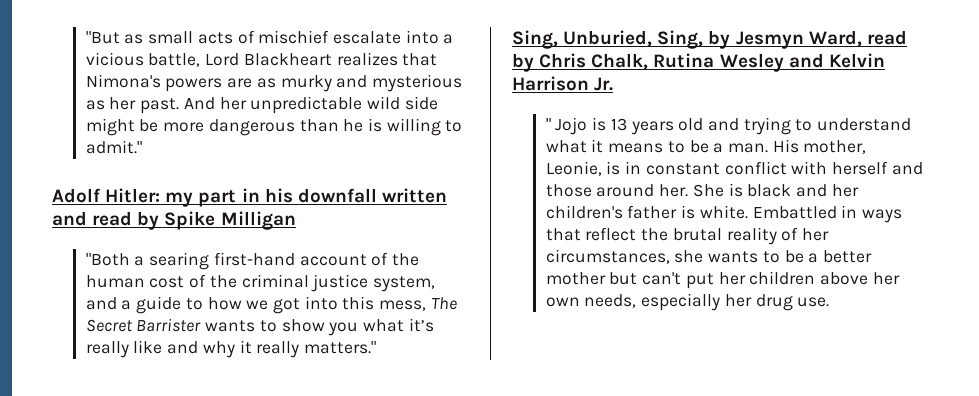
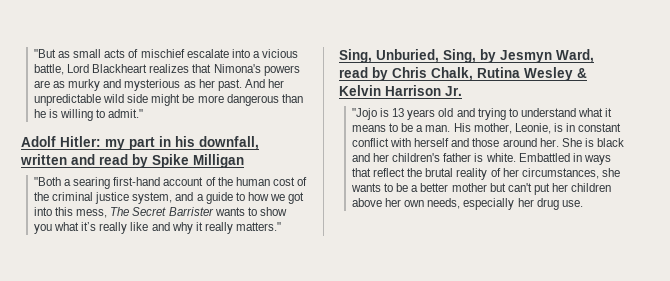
- Adolf Hitler: my part in his downfall written and read by Spike Milligan
+ Adolf Hitler: my part in his downfall, written and read by Spike Milligan
- Sing, Unburied, Sing, by Jesmyn Ward, read by Chris Chalk, Rutina Wesley and Kelvin Harrison Jr.
+ Sing, Unburied, Sing, by Jesmyn Ward, read by Chris Chalk, Rutina Wesley & Kelvin Harrison Jr.
- " Jojo is 13 years old and trying to understand what it means to be a man.
+ "Jojo is 13 years old and trying to understand what it means to be a man.

